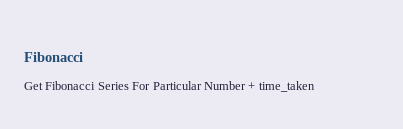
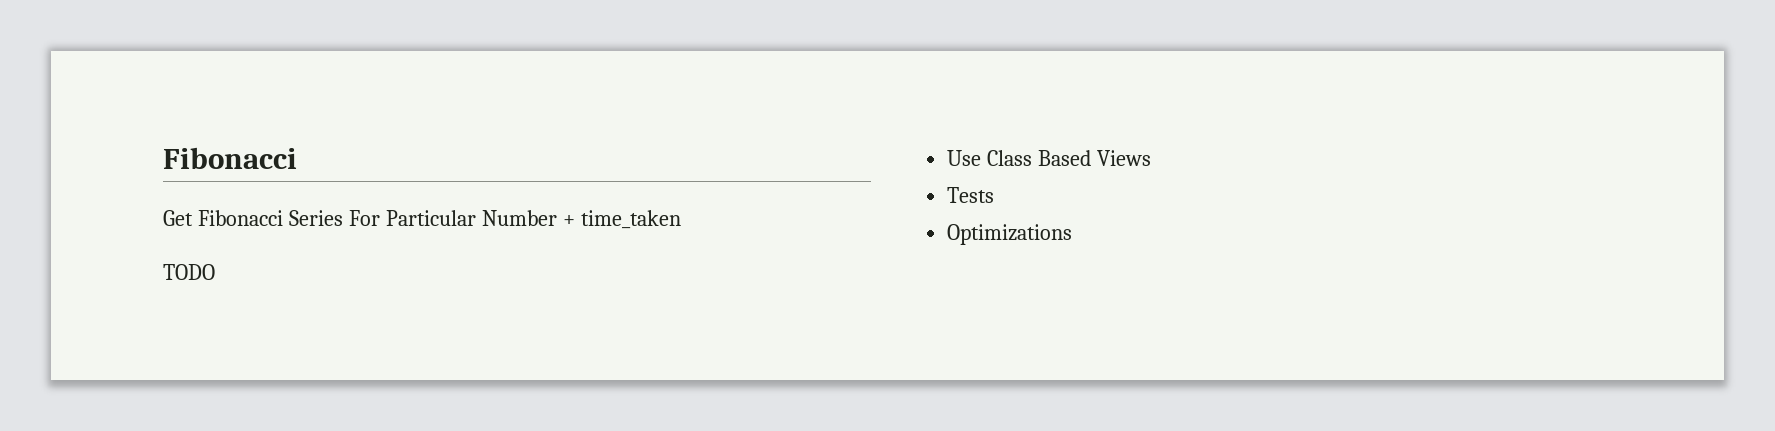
+ TODO
+ Use Class Based Views
+ Tests
+ Optimizations

